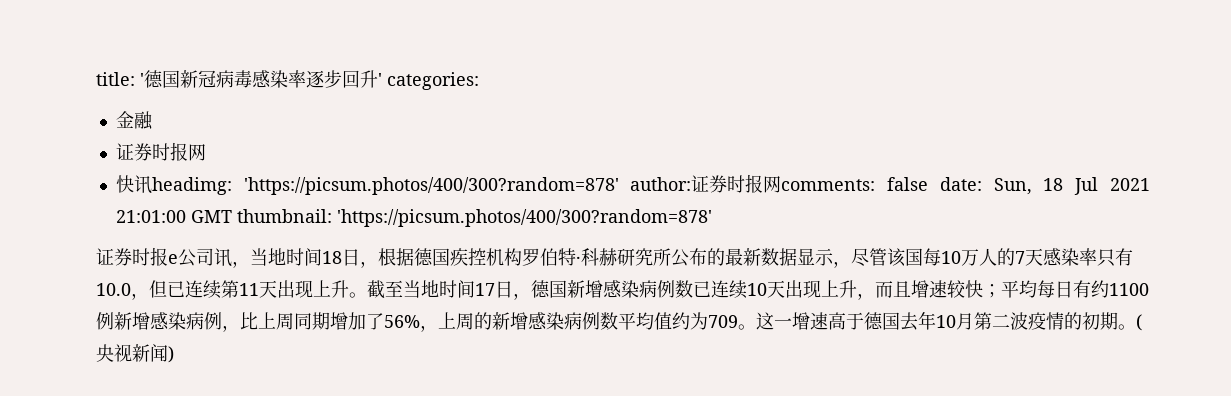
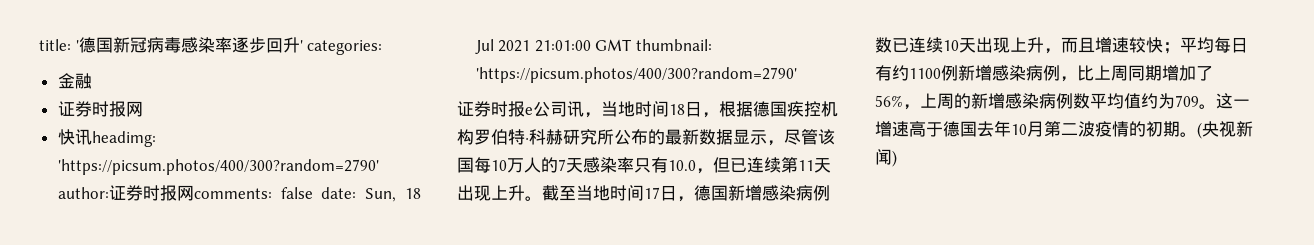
- 快讯headimg: 'https://picsum.photos/400/300?random=878' author:证券时报网comments: false date: Sun, 18 Jul 2021 21:01:00 GMT thumbnail: 'https://picsum.photos/400/300?random=878'
+ 快讯headimg: 'https://picsum.photos/400/300?random=2790' author:证券时报网comments: false date: Sun, 18 Jul 2021 21:01:00 GMT thumbnail: 'https://picsum.photos/400/300?random=2790'

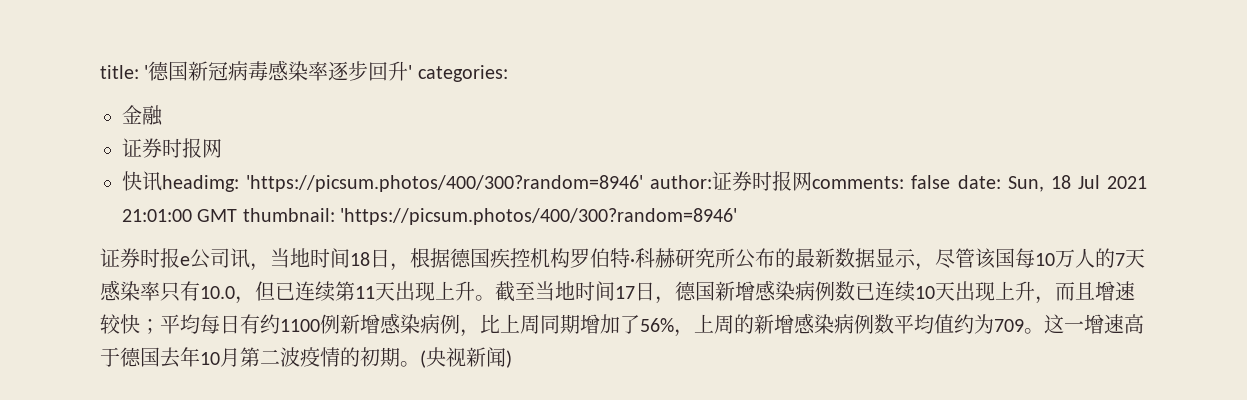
- 快讯headimg: 'https://picsum.photos/400/300?random=2790' author:证券时报网comments: false date: Sun, 18 Jul 2021 21:01:00 GMT thumbnail: 'https://picsum.photos/400/300?random=2790'
+ 快讯headimg: 'https://picsum.photos/400/300?random=8946' author:证券时报网comments: false date: Sun, 18 Jul 2021 21:01:00 GMT thumbnail: 'https://picsum.photos/400/300?random=8946'

